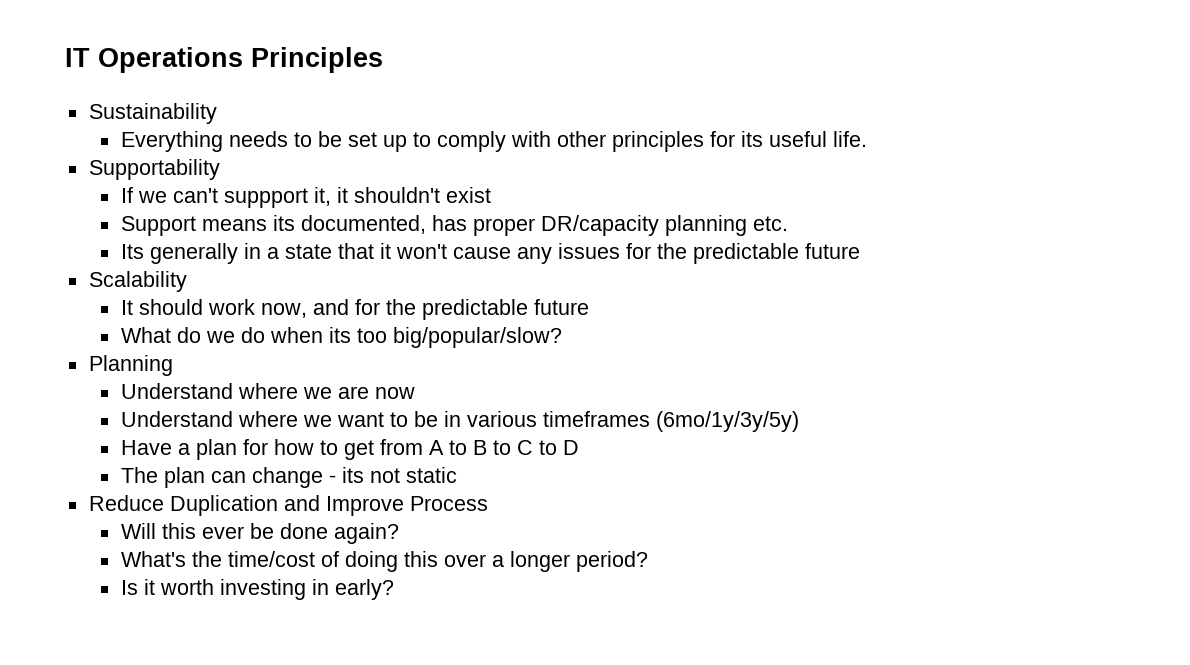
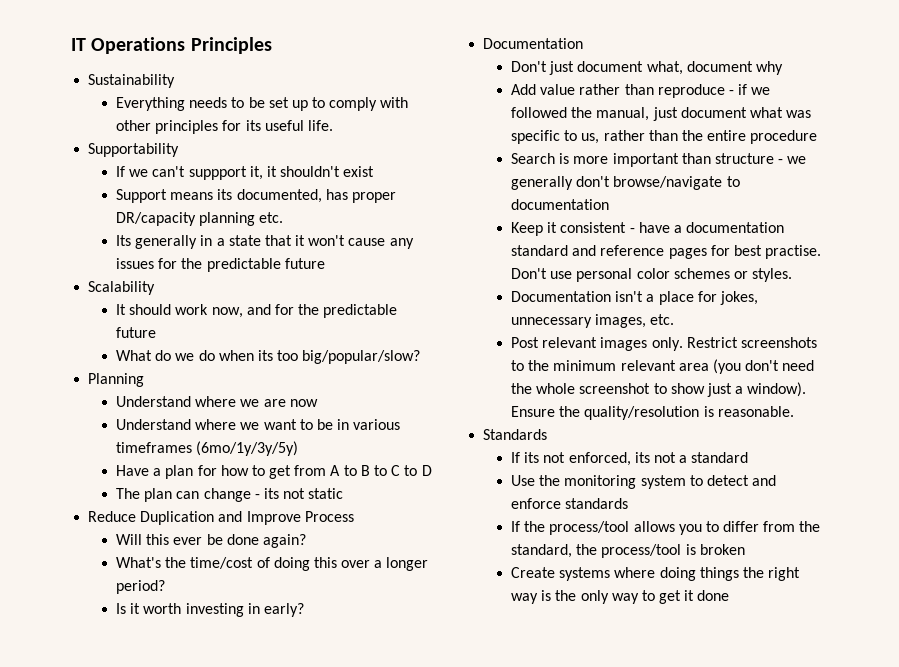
  Is it worth investing in early?
+ Documentation
+ Don't just document what, document why
+ Add value rather than reproduce - if we followed the manual, just document what was specific to us, rather than the entire procedure
+ Search is more important than structure - we generally don't browse/navigate to documentation
+ Keep it consistent - have a documentation standard and reference pages for best practise. Don't use personal color schemes or styles.
+ Documentation isn't a place for jokes, unnecessary images, etc.
+ Post relevant images only. Restrict screenshots to the minimum relevant area (you don't need the whole screenshot to show just a window). Ensure the quality/resolution is reasonable.
+ Standards
+ If its not enforced, its not a standard
+ Use the monitoring system to detect and enforce standards
+ If the process/tool allows you to differ from the standard, the process/tool is broken
+ Create systems where doing things the right way is the only way to get it done

